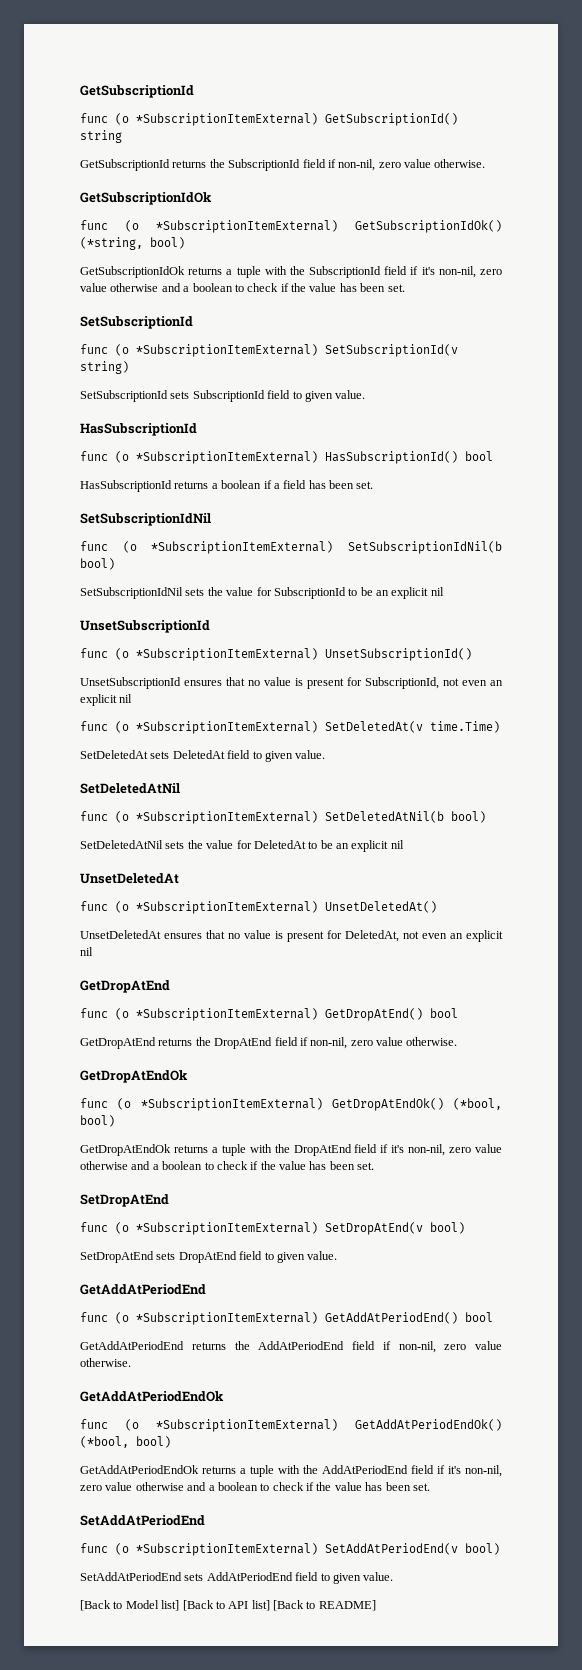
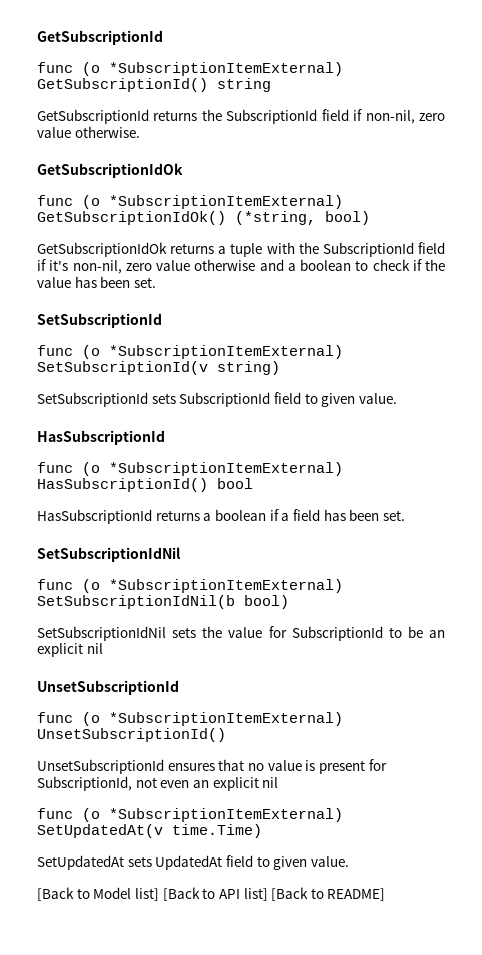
- func (o *SubscriptionItemExternal) SetDeletedAt(v time.Time)
+ func (o *SubscriptionItemExternal) SetUpdatedAt(v time.Time)
- SetDeletedAt sets DeletedAt field to given value.
- SetDeletedAtNil
- func (o *SubscriptionItemExternal) SetDeletedAtNil(b bool)
- SetDeletedAtNil sets the value for DeletedAt to be an explicit nil
- UnsetDeletedAt
- func (o *SubscriptionItemExternal) UnsetDeletedAt()
- UnsetDeletedAt ensures that no value is present for DeletedAt, not even an explicit nil
- GetDropAtEnd
- func (o *SubscriptionItemExternal) GetDropAtEnd() bool
- GetDropAtEnd returns the DropAtEnd field if non-nil, zero value otherwise.
- GetDropAtEndOk
- func (o *SubscriptionItemExternal) GetDropAtEndOk() (*bool, bool)
- GetDropAtEndOk returns a tuple with the DropAtEnd field if it's non-nil, zero value otherwise and a boolean to check if the value has been set.
- SetDropAtEnd
- func (o *SubscriptionItemExternal) SetDropAtEnd(v bool)
- SetDropAtEnd sets DropAtEnd field to given value.
- GetAddAtPeriodEnd
- func (o *SubscriptionItemExternal) GetAddAtPeriodEnd() bool
- GetAddAtPeriodEnd returns the AddAtPeriodEnd field if non-nil, zero value otherwise.
- GetAddAtPeriodEndOk
- func (o *SubscriptionItemExternal) GetAddAtPeriodEndOk() (*bool, bool)
- GetAddAtPeriodEndOk returns a tuple with the AddAtPeriodEnd field if it's non-nil, zero value otherwise and a boolean to check if the value has been set.
- SetAddAtPeriodEnd
- func (o *SubscriptionItemExternal) SetAddAtPeriodEnd(v bool)
- SetAddAtPeriodEnd sets AddAtPeriodEnd field to given value.
+ SetUpdatedAt sets UpdatedAt field to given value.

